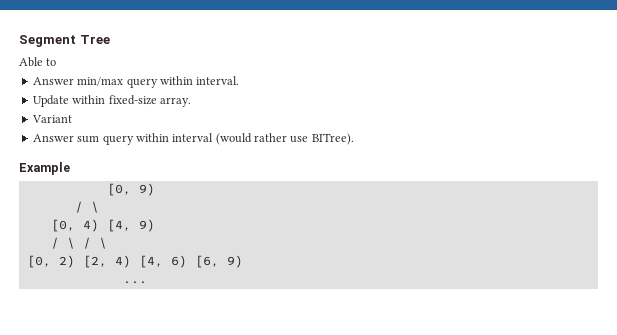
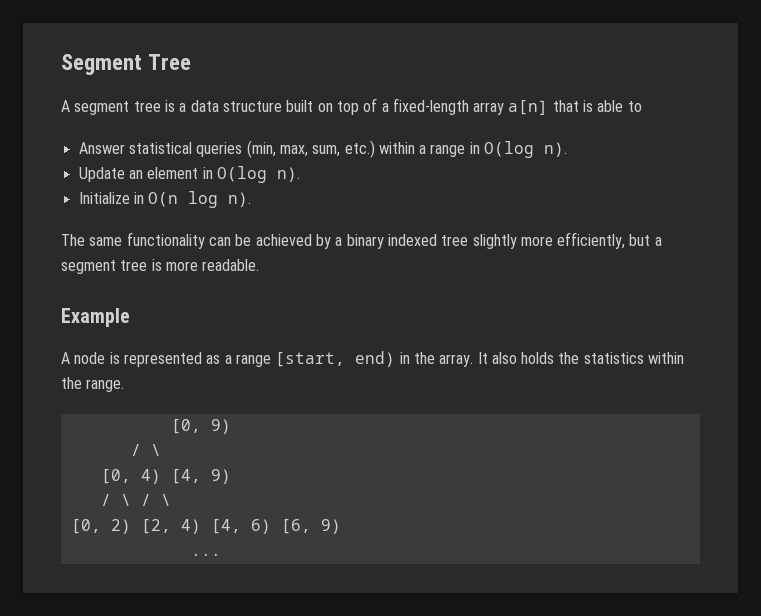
- Able to
- Answer min/max query within interval.
- Update within fixed-size array.
- Variant
- Answer sum query within interval (would rather use BITree).
+ A segment tree is a data structure built on top of a fixed-length array a[n] that is able to
+ Answer statistical queries (min, max, sum, etc.) within a range in O(log n).
+ Update an element in O(log n).
+ Initialize in O(n log n).
+ The same functionality can be achieved by a binary indexed tree slightly more efficiently, but a segment tree is more readable.
  Example
+ A node is represented as a range [start, end) in the array. It also holds the statistics within the range.

